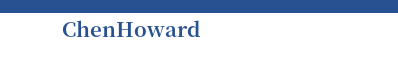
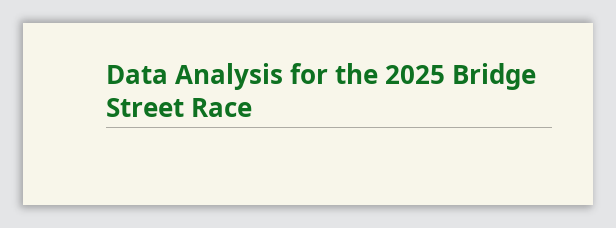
- ChenHoward
+ Data Analysis for the 2025 Bridge Street Race

